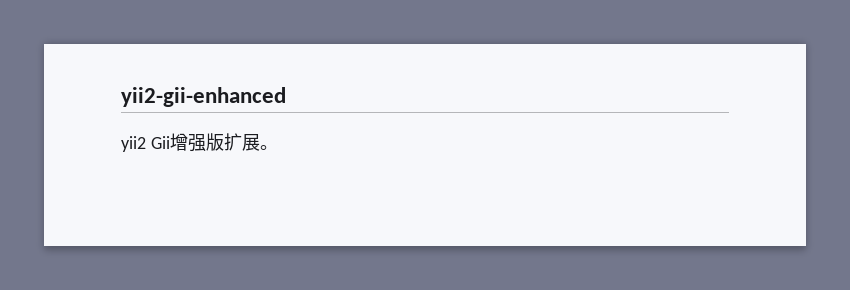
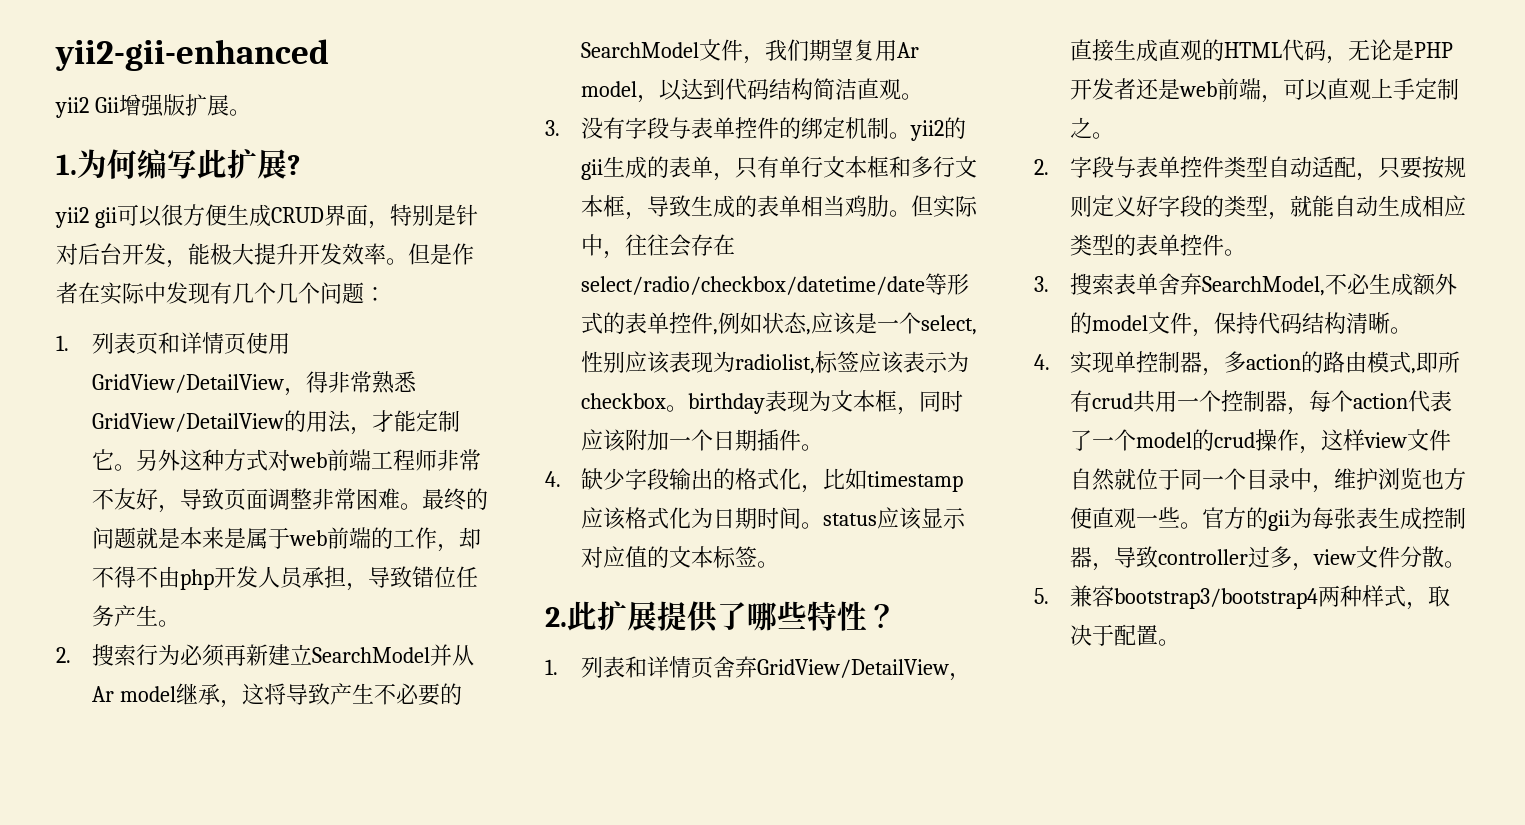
+ 1.为何编写此扩展?
+ yii2 gii可以很方便生成CRUD界面，特别是针对后台开发，能极大提升开发效率。但是作者在实际中发现有几个几个问题：
+ 1.列表页和详情页使用GridView/DetailView，得非常熟悉GridView/DetailView的用法，才能定制它。另外这种方式对web前端工程师非常不友好，导致页面调整非常困难。最终的问题就是本来是属于web前端的工作，却不得不由php开发人员承担，导致错位任务产生。
+ 2.搜索行为必须再新建立SearchModel并从Ar model继承，这将导致产生不必要的SearchModel文件，我们期望复用Ar model，以达到代码结构简洁直观。
+ 3.没有字段与表单控件的绑定机制。yii2的gii生成的表单，只有单行文本框和多行文本框，导致生成的表单相当鸡肋。但实际中，往往会存在select/radio/checkbox/datetime/date等形式的表单控件,例如状态,应该是一个select,性别应该表现为radiolist,标签应该表示为checkbox。birthday表现为文本框，同时应该附加一个日期插件。
+ 4.缺少字段输出的格式化，比如timestamp应该格式化为日期时间。status应该显示对应值的文本标签。
+ 2.此扩展提供了哪些特性？
+ 1.列表和详情页舍弃GridView/DetailView，直接生成直观的HTML代码，无论是PHP开发者还是web前端，可以直观上手定制之。
+ 2.字段与表单控件类型自动适配，只要按规则定义好字段的类型，就能自动生成相应类型的表单控件。
+ 3.搜索表单舍弃SearchModel,不必生成额外的model文件，保持代码结构清晰。
+ 4.实现单控制器，多action的路由模式,即所有crud共用一个控制器，每个action代表了一个model的crud操作，这样view文件自然就位于同一个目录中，维护浏览也方便直观一些。官方的gii为每张表生成控制器，导致controller过多，view文件分散。
+ 5.兼容bootstrap3/bootstrap4两种样式，取决于配置。

